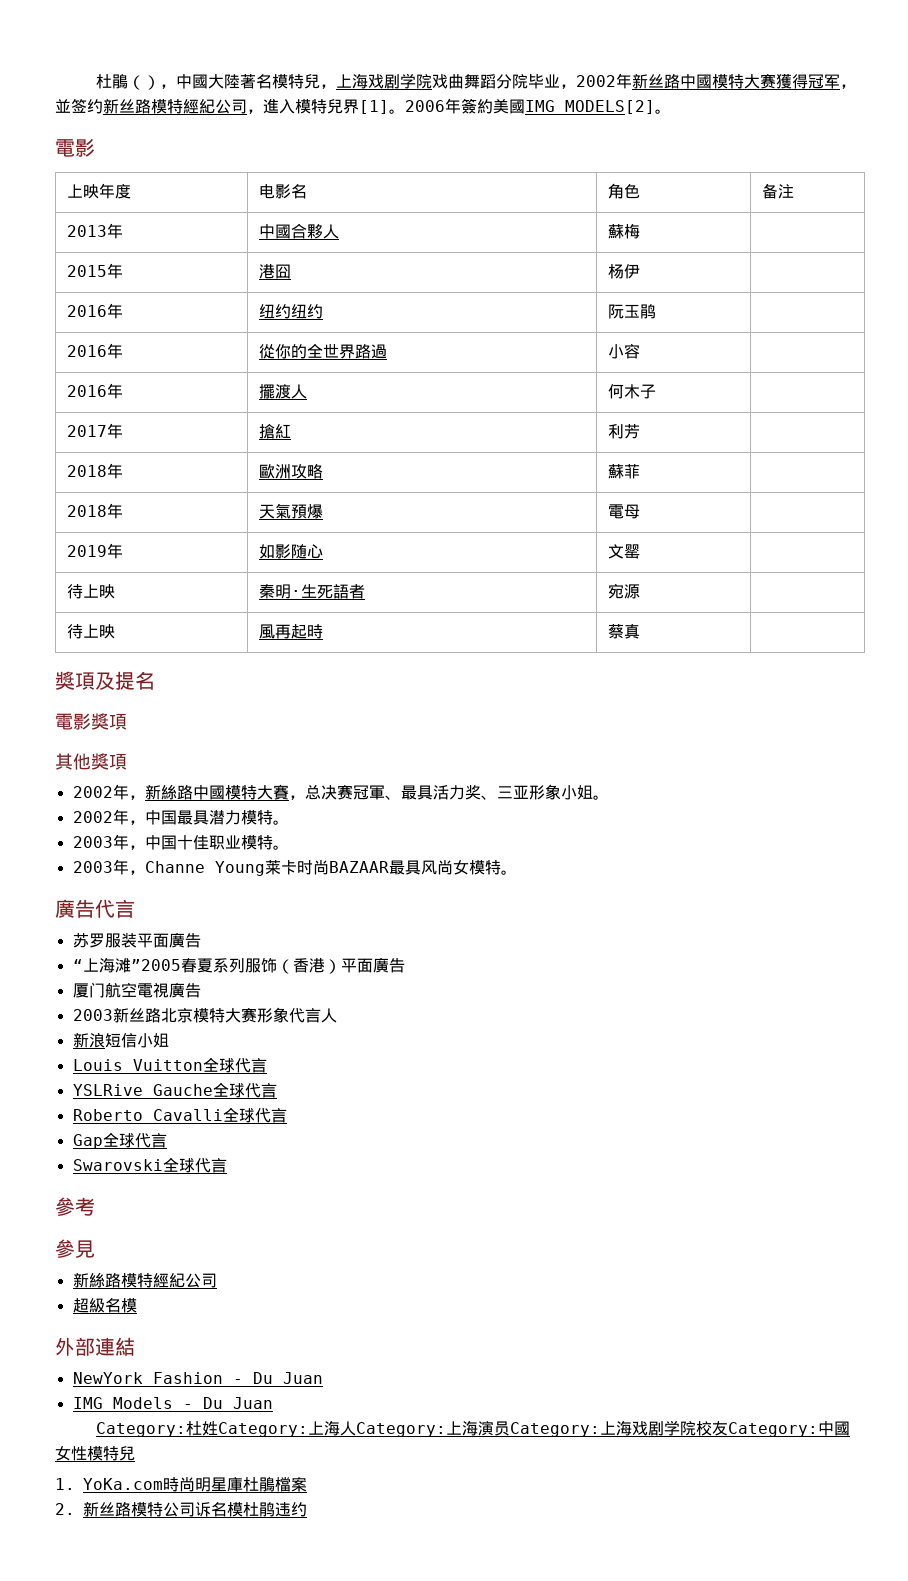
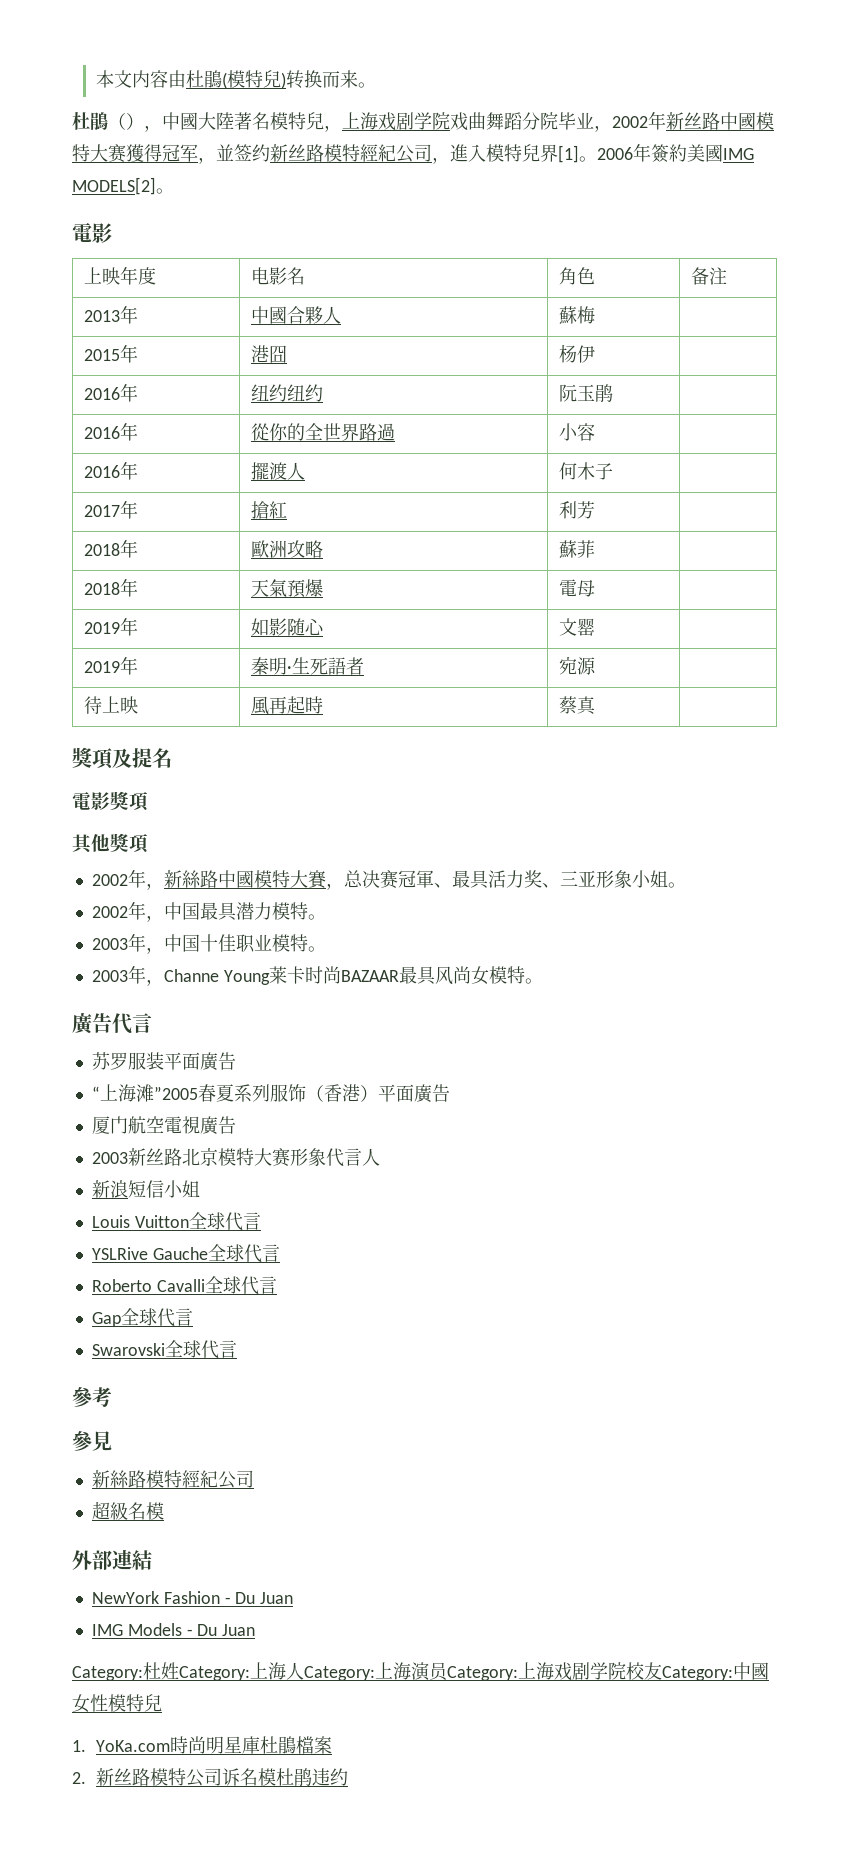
+ 本文内容由杜鵑(模特兒)转换而来。
- 待上映 | 秦明·生死語者 | 宛源 |
+ 2019年 | 秦明·生死語者 | 宛源 |

